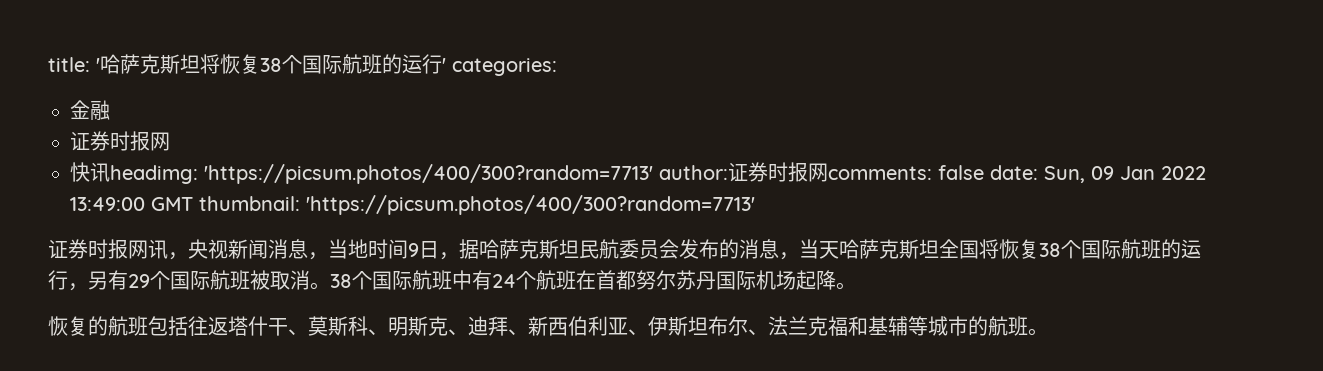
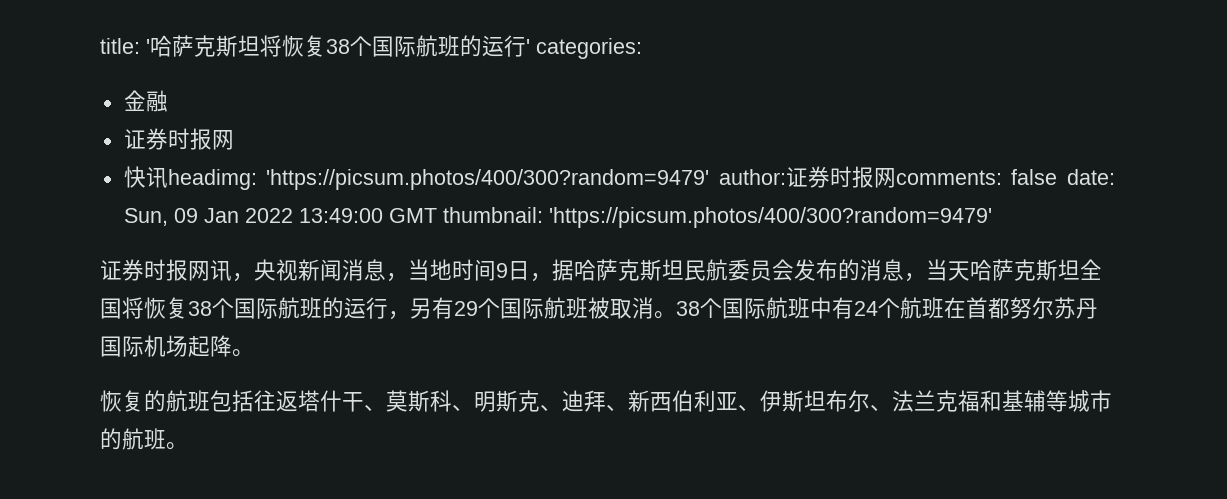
- 快讯headimg: 'https://picsum.photos/400/300?random=7713' author:证券时报网comments: false date: Sun, 09 Jan 2022 13:49:00 GMT thumbnail: 'https://picsum.photos/400/300?random=7713'
+ 快讯headimg: 'https://picsum.photos/400/300?random=9479' author:证券时报网comments: false date: Sun, 09 Jan 2022 13:49:00 GMT thumbnail: 'https://picsum.photos/400/300?random=9479'

